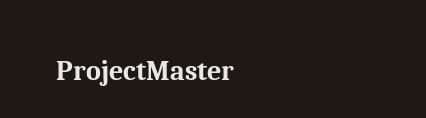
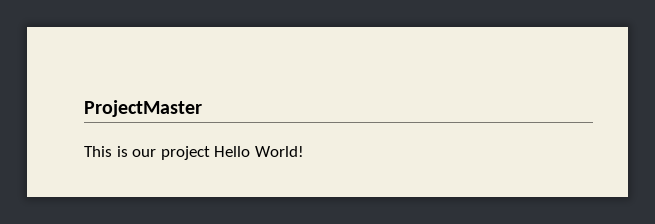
+ This is our project Hello World!

